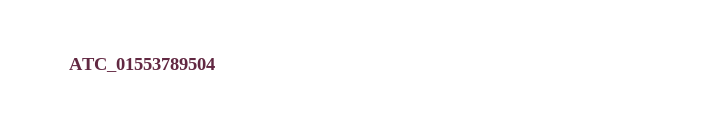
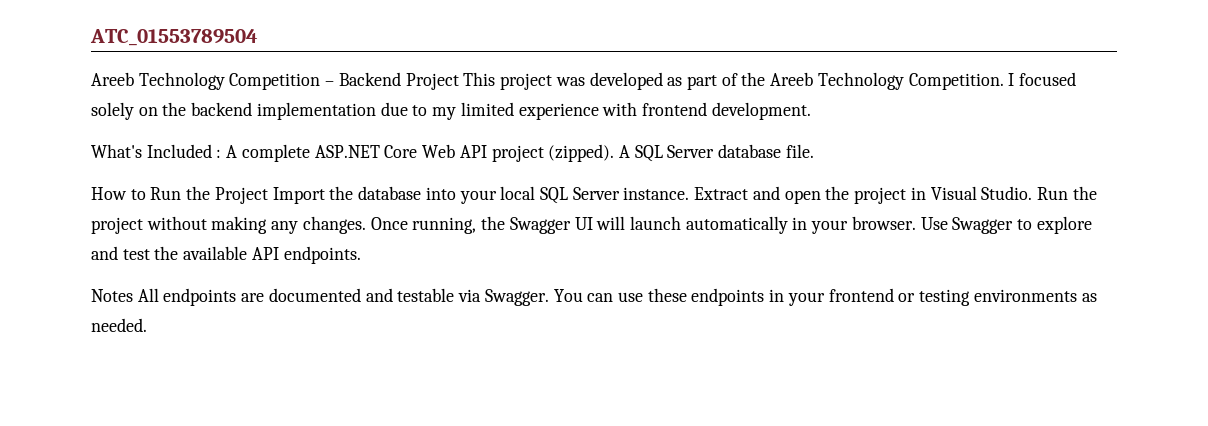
+ Areeb Technology Competition – Backend Project This project was developed as part of the Areeb Technology Competition. I focused solely on the backend implementation due to my limited experience with frontend development.
+ What's Included : A complete ASP.NET Core Web API project (zipped). A SQL Server database file.
+ How to Run the Project Import the database into your local SQL Server instance. Extract and open the project in Visual Studio. Run the project without making any changes. Once running, the Swagger UI will launch automatically in your browser. Use Swagger to explore and test the available API endpoints.
+ Notes All endpoints are documented and testable via Swagger. You can use these endpoints in your frontend or testing environments as needed.

